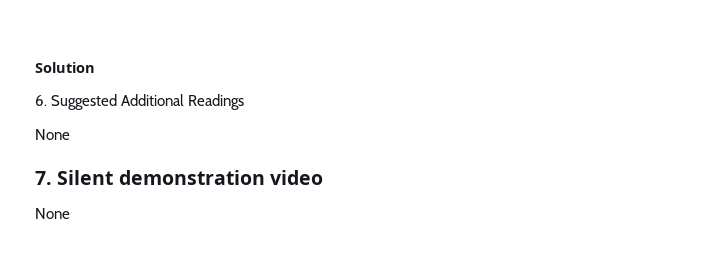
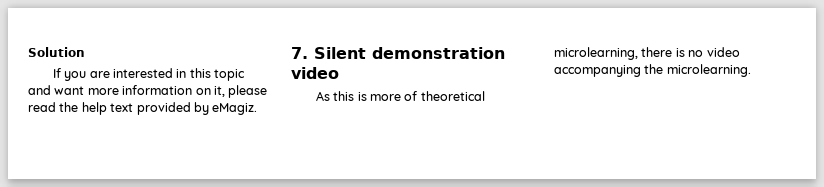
- 6. Suggested Additional Readings
- None
+ If you are interested in this topic and want more information on it, please read the help text provided by eMagiz.
  7. Silent demonstration video
- None
+ As this is more of theoretical microlearning, there is no video accompanying the microlearning.

